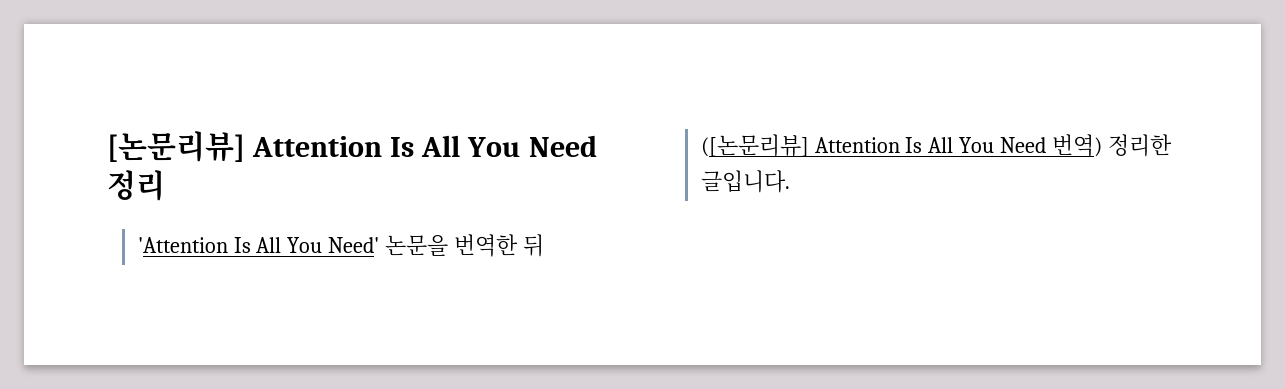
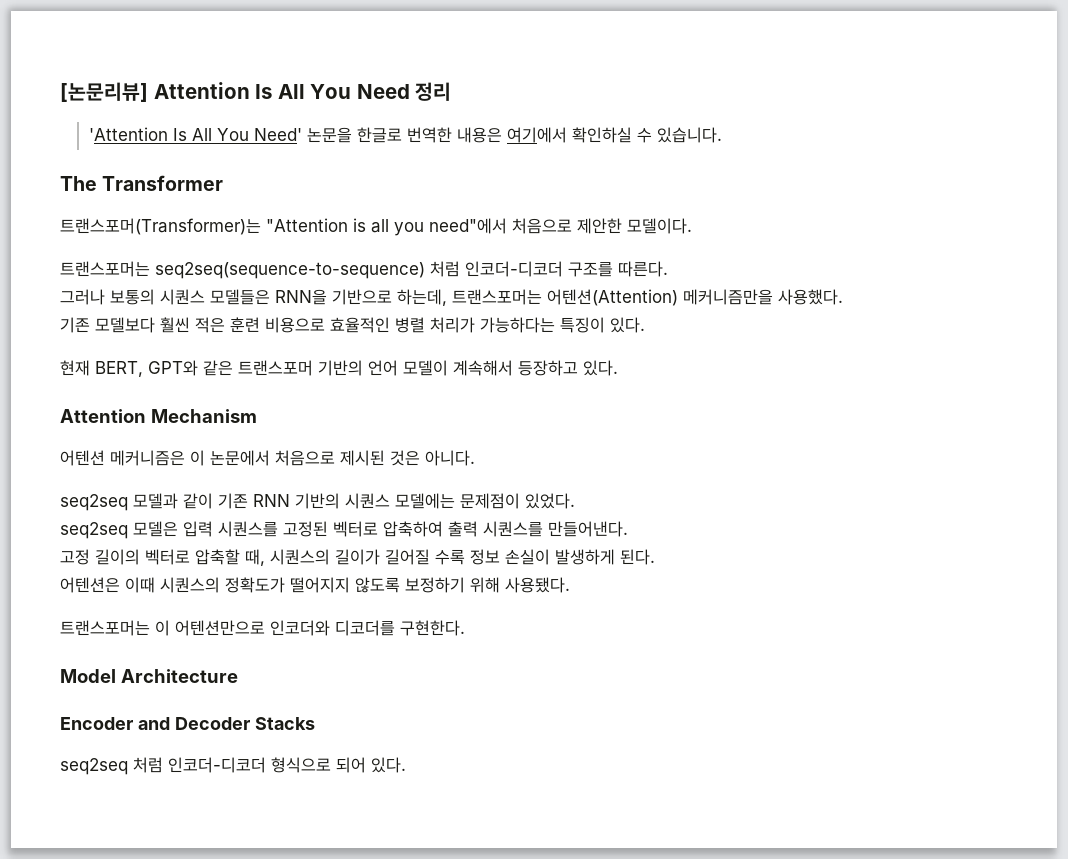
- 'Attention Is All You Need' 논문을 번역한 뒤 ([논문리뷰] Attention Is All You Need 번역) 정리한 글입니다.
+ 'Attention Is All You Need' 논문을 한글로 번역한 내용은 여기에서 확인하실 수 있습니다.
+ The Transformer
+ 트랜스포머(Transformer)는 "Attention is all you need"에서 처음으로 제안한 모델이다.
+ 트랜스포머는 seq2seq(sequence-to-sequence) 처럼 인코더-디코더 구조를 따른다.
+ 그러나 보통의 시퀀스 모델들은 RNN을 기반으로 하는데, 트랜스포머는 어텐션(Attention) 메커니즘만을 사용했다.
+ 기존 모델보다 훨씬 적은 훈련 비용으로 효율적인 병렬 처리가 가능하다는 특징이 있다.
+ 현재 BERT, GPT와 같은 트랜스포머 기반의 언어 모델이 계속해서 등장하고 있다.
+ Attention Mechanism
+ 어텐션 메커니즘은 이 논문에서 처음으로 제시된 것은 아니다.
+ seq2seq 모델과 같이 기존 RNN 기반의 시퀀스 모델에는 문제점이 있었다.
+ seq2seq 모델은 입력 시퀀스를 고정된 벡터로 압축하여 출력 시퀀스를 만들어낸다.
+ 고정 길이의 벡터로 압축할 때, 시퀀스의 길이가 길어질 수록 정보 손실이 발생하게 된다.
+ 어텐션은 이때 시퀀스의 정확도가 떨어지지 않도록 보정하기 위해 사용됐다.
+ 트랜스포머는 이 어텐션만으로 인코더와 디코더를 구현한다.
+ Model Architecture
+ Encoder and Decoder Stacks
+ seq2seq 처럼 인코더-디코더 형식으로 되어 있다.

